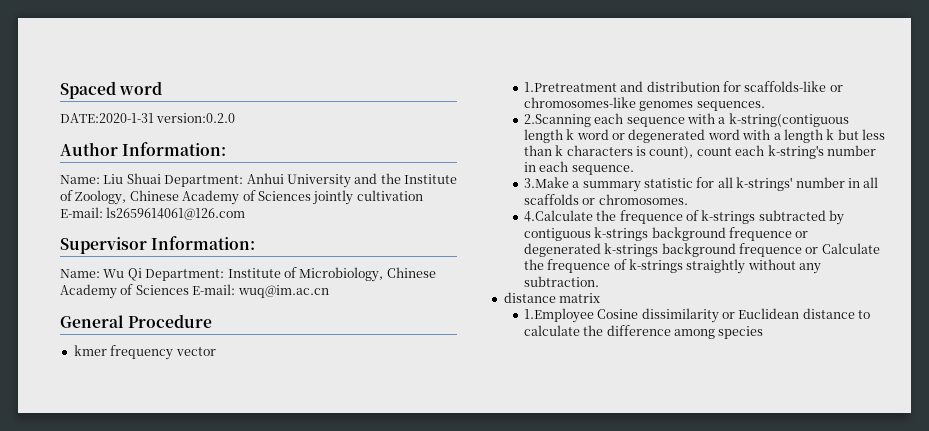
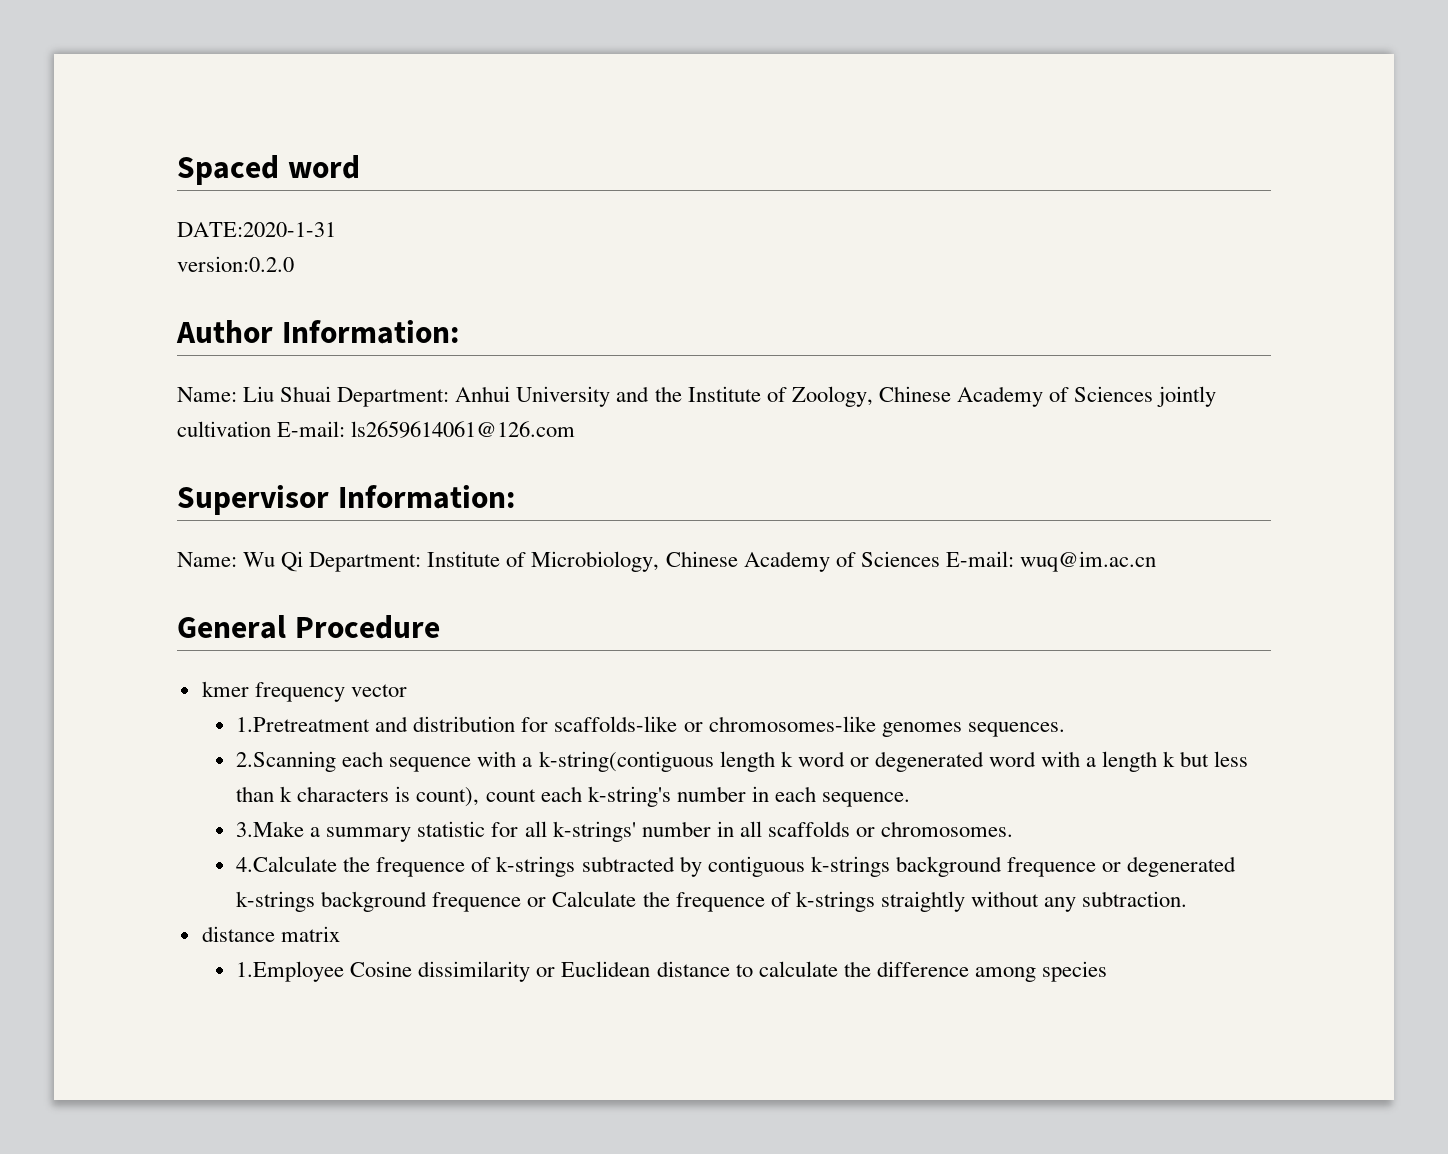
- DATE:2020-1-31 version:0.2.0
+ DATE:2020-1-31
+ version:0.2.0

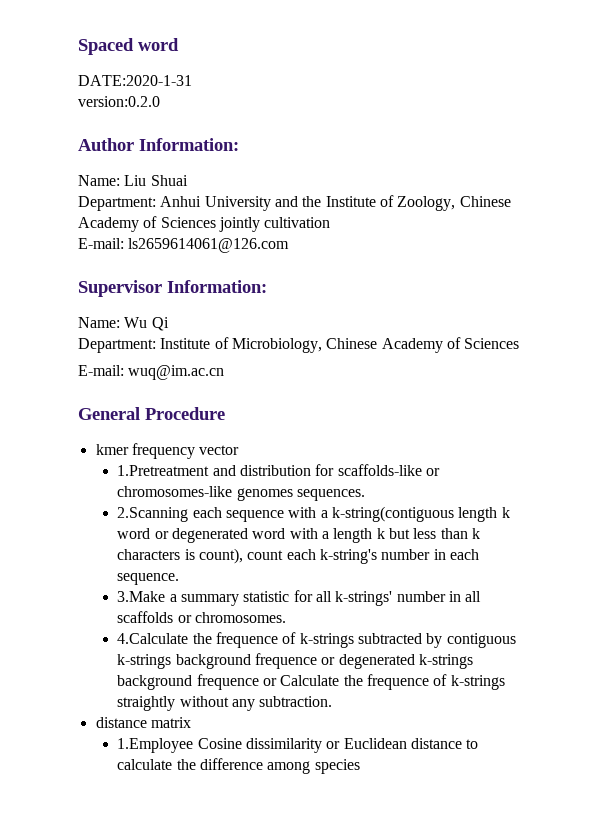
- Name: Liu Shuai Department: Anhui University and the Institute of Zoology, Chinese Academy of Sciences jointly cultivation E-mail: ls2659614061@126.com
+ Name: Liu Shuai
+ Department: Anhui University and the Institute of Zoology, Chinese Academy of Sciences jointly cultivation
+ E-mail: ls2659614061@126.com
- Name: Wu Qi Department: Institute of Microbiology, Chinese Academy of Sciences E-mail: wuq@im.ac.cn
+ Name: Wu Qi
+ Department: Institute of Microbiology, Chinese Academy of Sciences
+ E-mail: wuq@im.ac.cn

